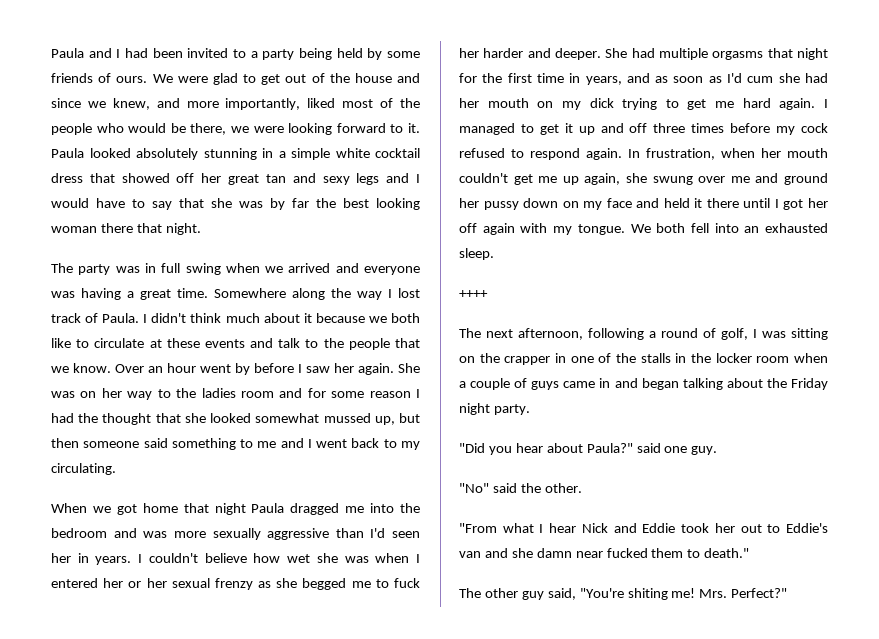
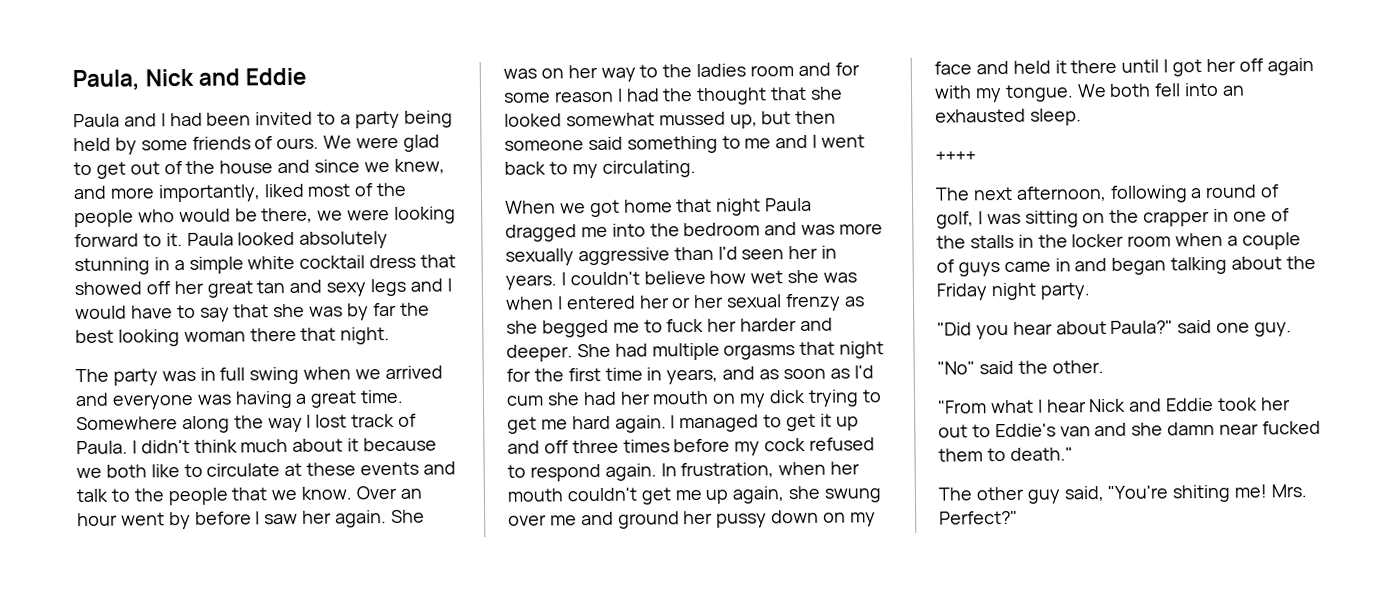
+ Paula, Nick and Eddie

